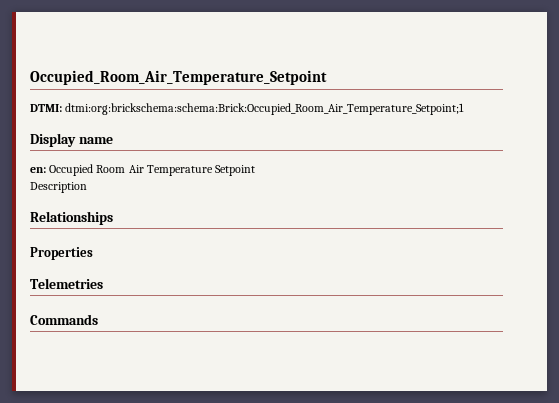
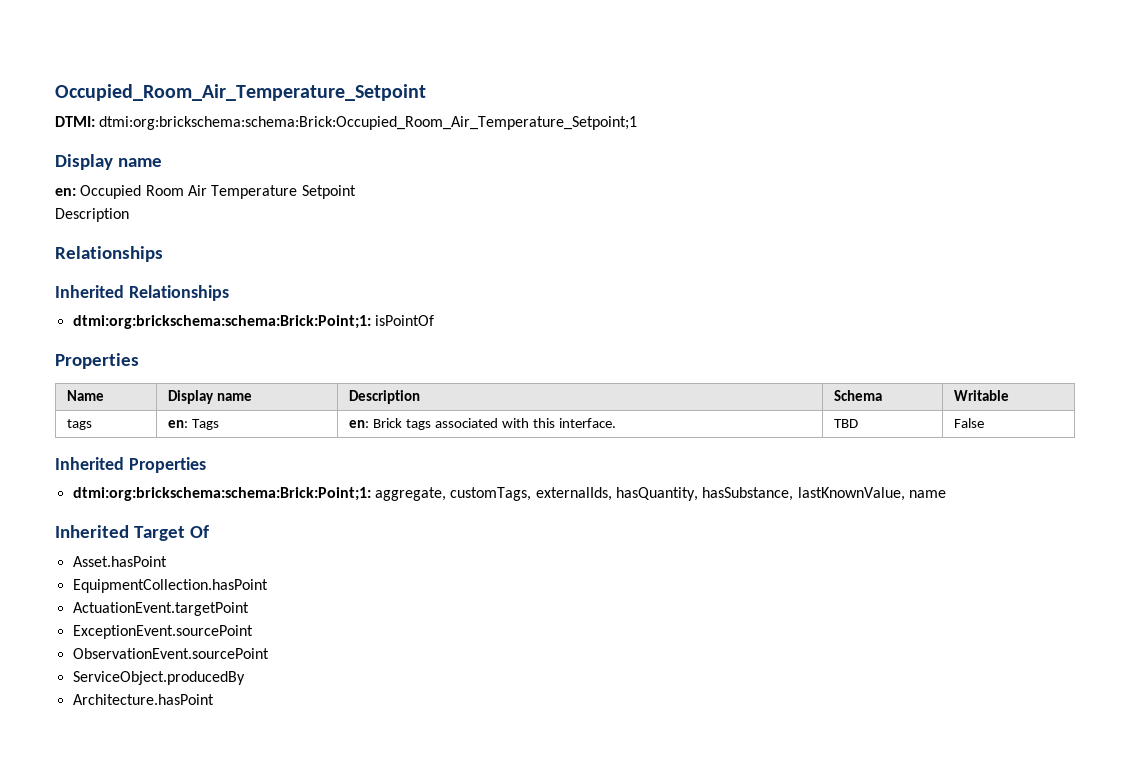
+ Inherited Relationships
+ dtmi:org:brickschema:schema:Brick:Point;1: isPointOf
  Properties
- Telemetries
- Commands
+ Name | Display name | Description | Schema | Writable
+ tags | en: Tags | en: Brick tags associated with this interface. | TBD | False
+ Inherited Properties
+ dtmi:org:brickschema:schema:Brick:Point;1: aggregate, customTags, externalIds, hasQuantity, hasSubstance, lastKnownValue, name
+ Inherited Target Of
+ Asset.hasPoint
+ EquipmentCollection.hasPoint
+ ActuationEvent.targetPoint
+ ExceptionEvent.sourcePoint
+ ObservationEvent.sourcePoint
+ ServiceObject.producedBy
+ Architecture.hasPoint

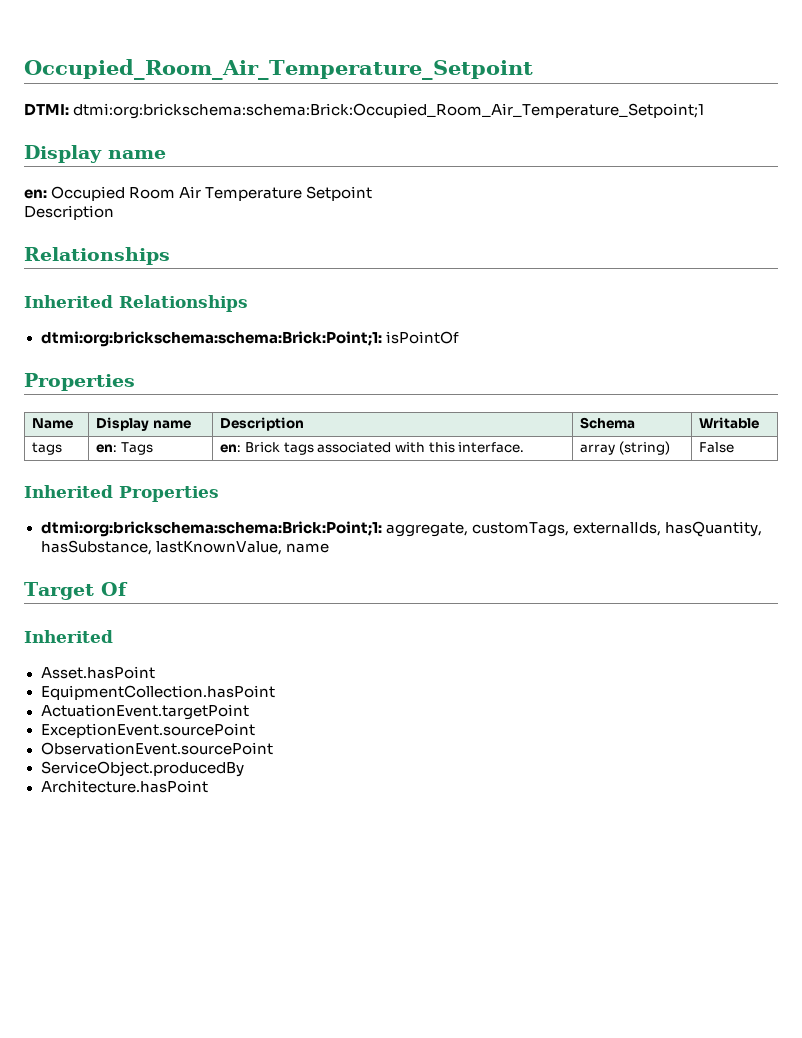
- tags | en: Tags | en: Brick tags associated with this interface. | TBD | False
+ tags | en: Tags | en: Brick tags associated with this interface. | array (string) | False
- Inherited Target Of
+ Target Of
+ Inherited

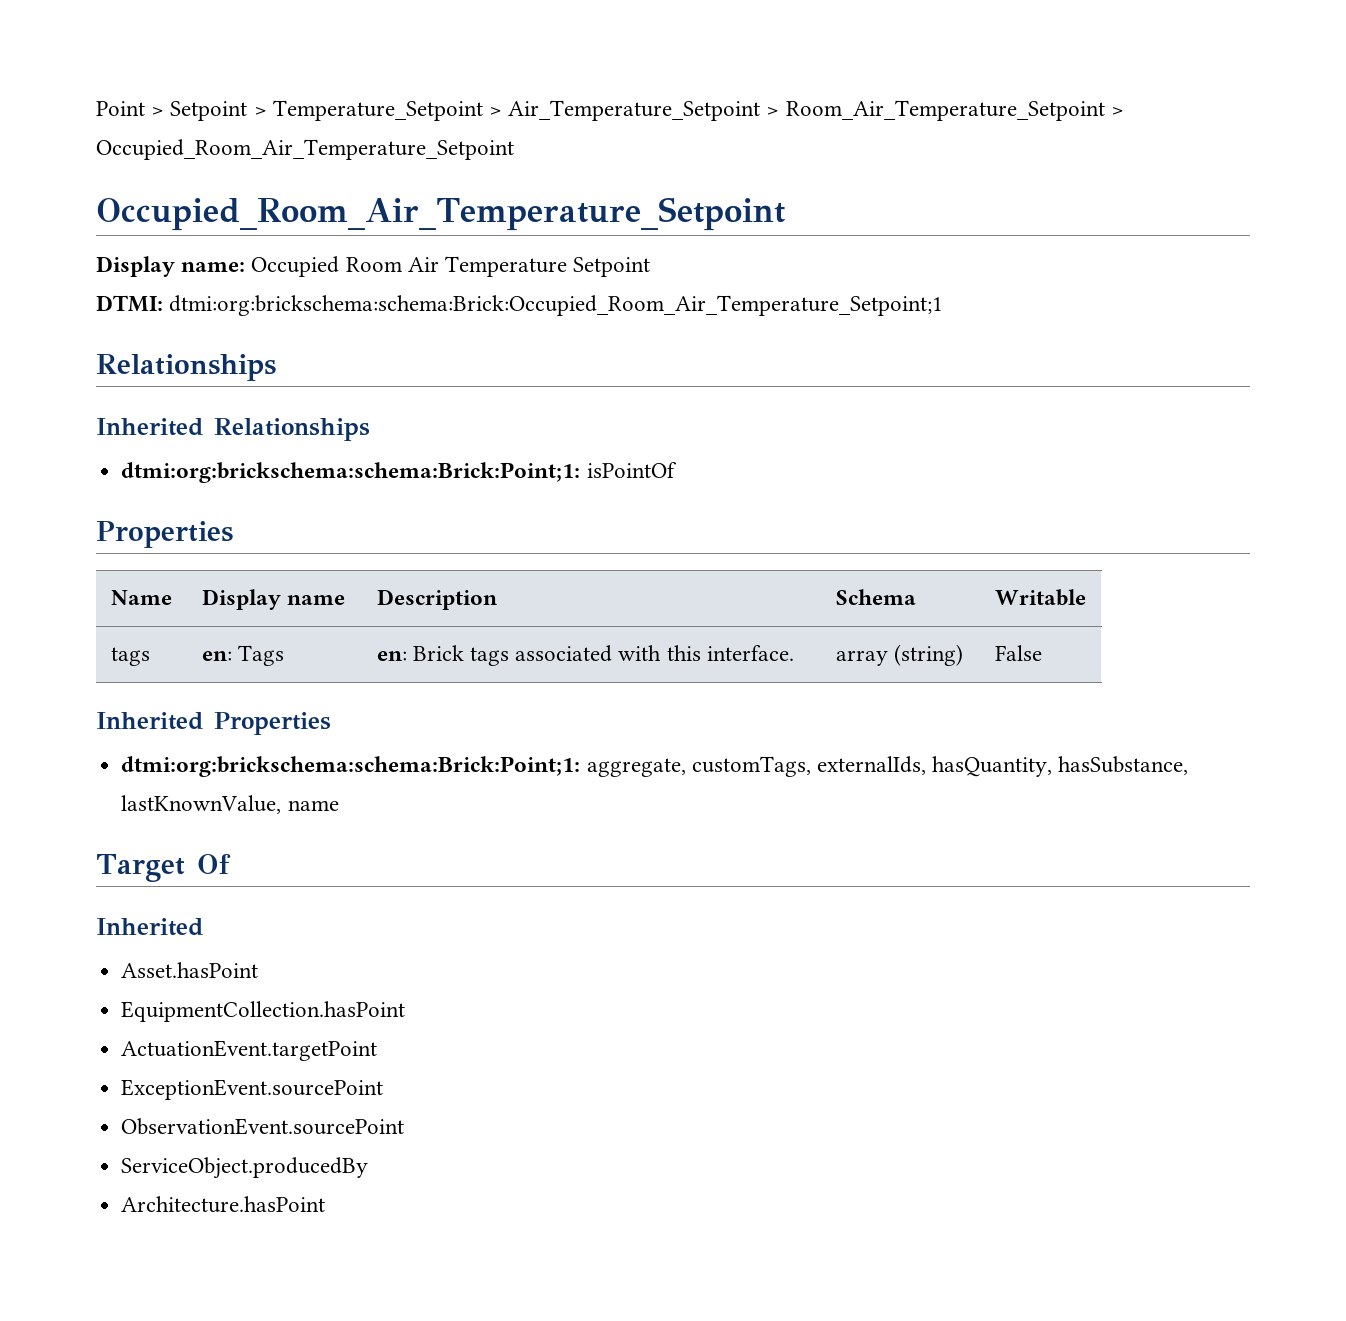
+ Point > Setpoint > Temperature_Setpoint > Air_Temperature_Setpoint > Room_Air_Temperature_Setpoint > Occupied_Room_Air_Temperature_Setpoint
  Occupied_Room_Air_Temperature_Setpoint
+ Display name: Occupied Room Air Temperature Setpoint
  DTMI: dtmi:org:brickschema:schema:Brick:Occupied_Room_Air_Temperature_Setpoint;1
- Display name
- en: Occupied Room Air Temperature Setpoint
- Description

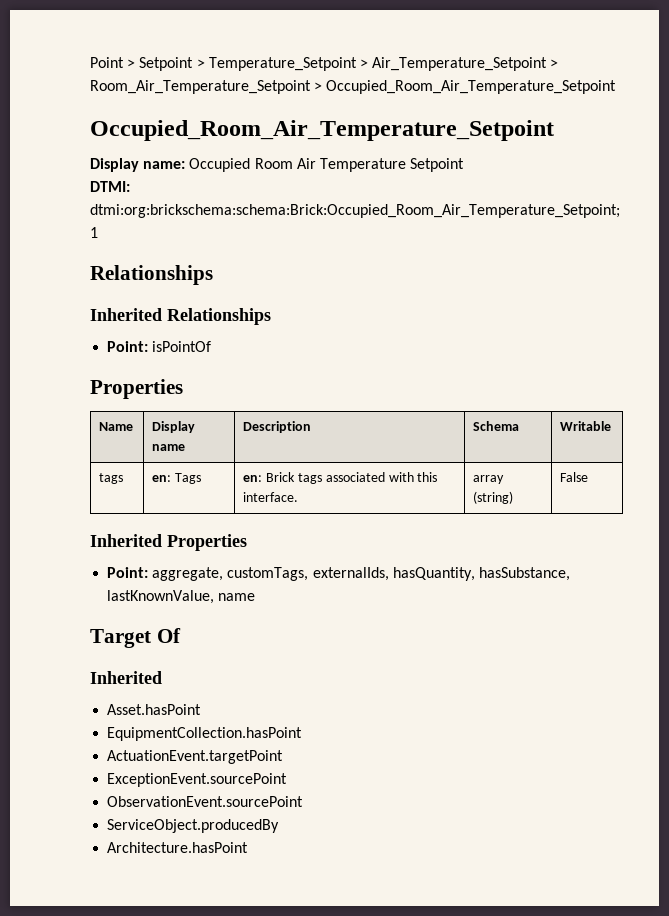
- dtmi:org:brickschema:schema:Brick:Point;1: isPointOf
+ Point: isPointOf
- dtmi:org:brickschema:schema:Brick:Point;1: aggregate, customTags, externalIds, hasQuantity, hasSubstance, lastKnownValue, name
+ Point: aggregate, customTags, externalIds, hasQuantity, hasSubstance, lastKnownValue, name

